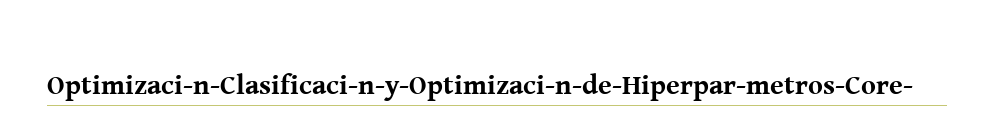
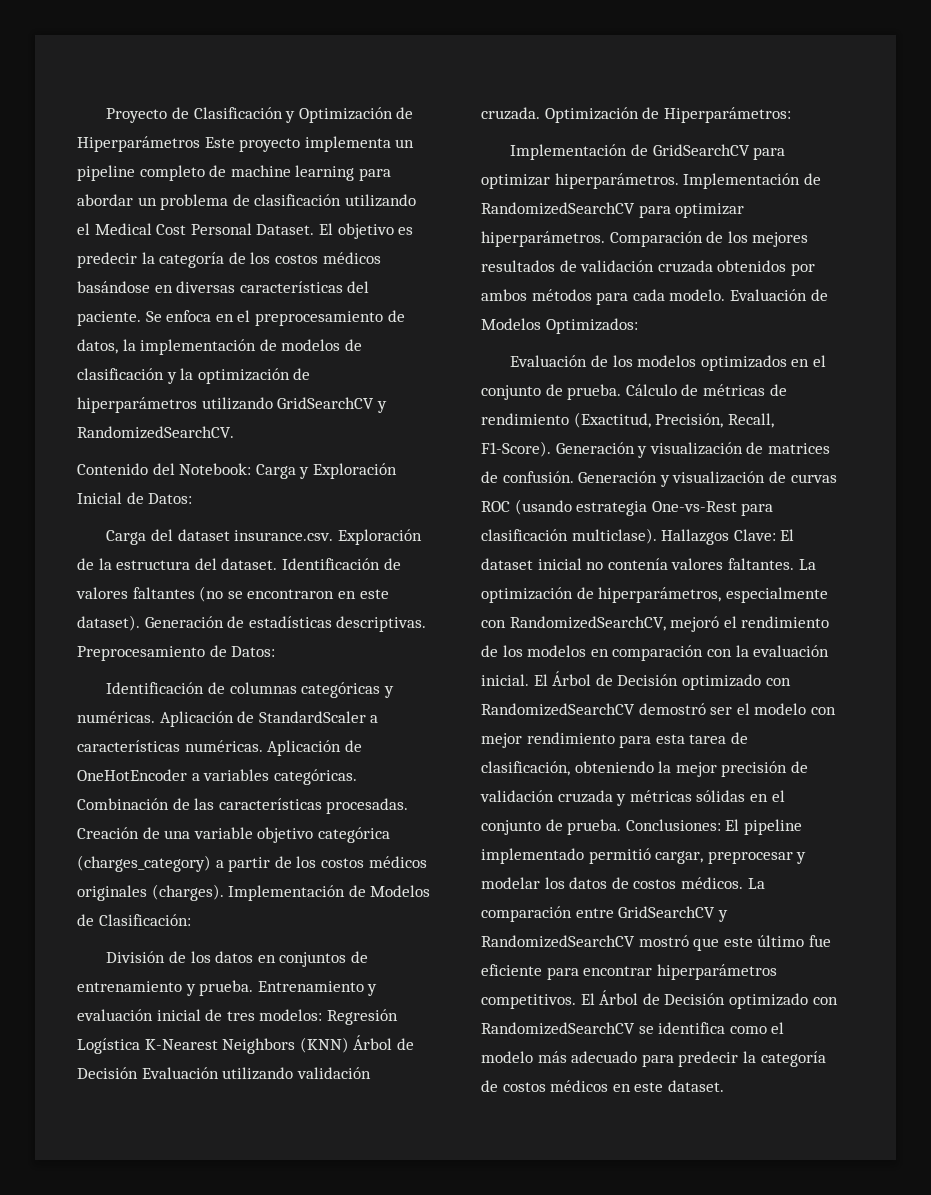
- Optimizaci-n-Clasificaci-n-y-Optimizaci-n-de-Hiperpar-metros-Core-
+ Proyecto de Clasificación y Optimización de Hiperparámetros Este proyecto implementa un pipeline completo de machine learning para abordar un problema de clasificación utilizando el Medical Cost Personal Dataset. El objetivo es predecir la categoría de los costos médicos basándose en diversas características del paciente. Se enfoca en el preprocesamiento de datos, la implementación de modelos de clasificación y la optimización de hiperparámetros utilizando GridSearchCV y RandomizedSearchCV.
+ Contenido del Notebook: Carga y Exploración Inicial de Datos:
+ Carga del dataset insurance.csv. Exploración de la estructura del dataset. Identificación de valores faltantes (no se encontraron en este dataset). Generación de estadísticas descriptivas. Preprocesamiento de Datos:
+ Identificación de columnas categóricas y numéricas. Aplicación de StandardScaler a características numéricas. Aplicación de OneHotEncoder a variables categóricas. Combinación de las características procesadas. Creación de una variable objetivo categórica (charges_category) a partir de los costos médicos originales (charges). Implementación de Modelos de Clasificación:
+ División de los datos en conjuntos de entrenamiento y prueba. Entrenamiento y evaluación inicial de tres modelos: Regresión Logística K-Nearest Neighbors (KNN) Árbol de Decisión Evaluación utilizando validación cruzada. Optimización de Hiperparámetros:
+ Implementación de GridSearchCV para optimizar hiperparámetros. Implementación de RandomizedSearchCV para optimizar hiperparámetros. Comparación de los mejores resultados de validación cruzada obtenidos por ambos métodos para cada modelo. Evaluación de Modelos Optimizados:
+ Evaluación de los modelos optimizados en el conjunto de prueba. Cálculo de métricas de rendimiento (Exactitud, Precisión, Recall, F1-Score). Generación y visualización de matrices de confusión. Generación y visualización de curvas ROC (usando estrategia One-vs-Rest para clasificación multiclase). Hallazgos Clave: El dataset inicial no contenía valores faltantes. La optimización de hiperparámetros, especialmente con RandomizedSearchCV, mejoró el rendimiento de los modelos en comparación con la evaluación inicial. El Árbol de Decisión optimizado con RandomizedSearchCV demostró ser el modelo con mejor rendimiento para esta tarea de clasificación, obteniendo la mejor precisión de validación cruzada y métricas sólidas en el conjunto de prueba. Conclusiones: El pipeline implementado permitió cargar, preprocesar y modelar los datos de costos médicos. La comparación entre GridSearchCV y RandomizedSearchCV mostró que este último fue eficiente para encontrar hiperparámetros competitivos. El Árbol de Decisión optimizado con RandomizedSearchCV se identifica como el modelo más adecuado para predecir la categoría de costos médicos en este dataset.

